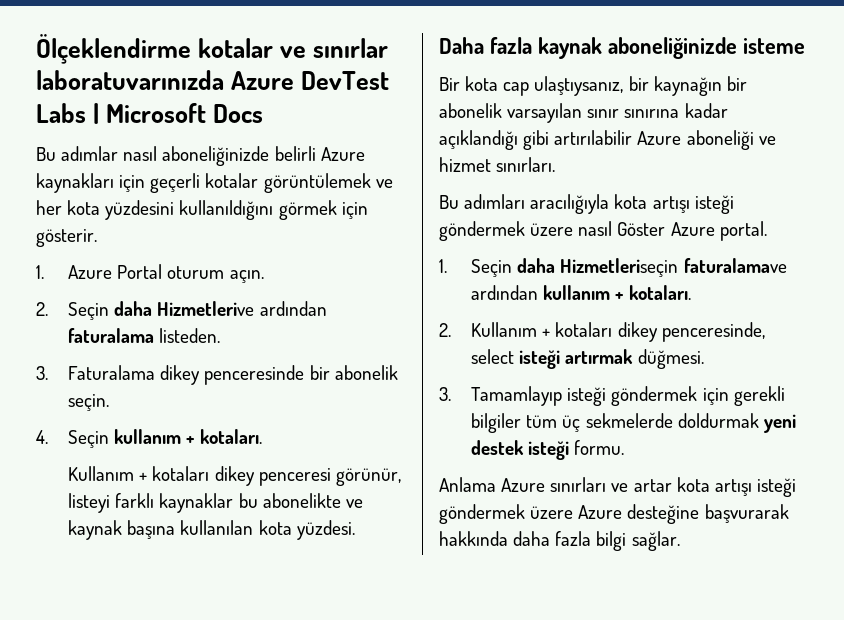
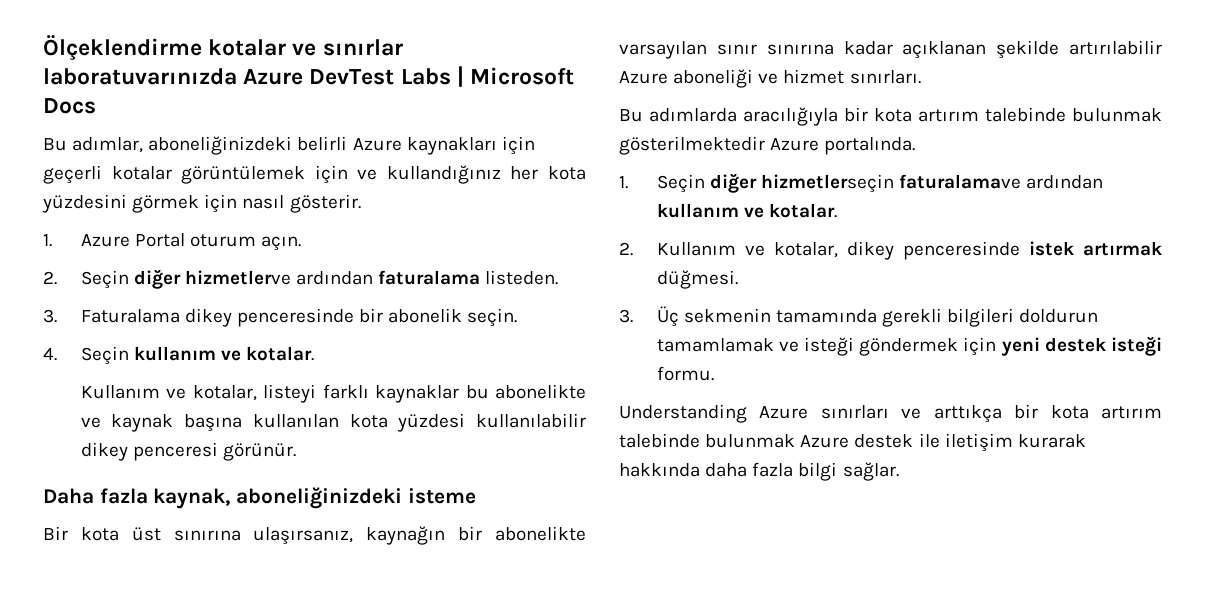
- Bu adımlar nasıl aboneliğinizde belirli Azure kaynakları için geçerli kotalar görüntülemek ve her kota yüzdesini kullanıldığını görmek için gösterir.
+ Bu adımlar, aboneliğinizdeki belirli Azure kaynakları için geçerli kotalar görüntülemek için ve kullandığınız her kota yüzdesini görmek için nasıl gösterir.
- 2. Seçin daha Hizmetlerive ardından faturalama listeden.
+ 2. Seçin diğer hizmetlerve ardından faturalama listeden.
- 4. Seçin kullanım + kotaları.
- Kullanım + kotaları dikey penceresi görünür, listeyi farklı kaynaklar bu abonelikte ve kaynak başına kullanılan kota yüzdesi.
+ 4. Seçin kullanım ve kotalar.
+ Kullanım ve kotalar, listeyi farklı kaynaklar bu abonelikte ve kaynak başına kullanılan kota yüzdesi kullanılabilir dikey penceresi görünür.
- Daha fazla kaynak aboneliğinizde isteme
+ Daha fazla kaynak, aboneliğinizdeki isteme
- Bir kota cap ulaştıysanız, bir kaynağın bir abonelik varsayılan sınır sınırına kadar açıklandığı gibi artırılabilir Azure aboneliği ve hizmet sınırları.
+ Bir kota üst sınırına ulaşırsanız, kaynağın bir abonelikte varsayılan sınır sınırına kadar açıklanan şekilde artırılabilir Azure aboneliği ve hizmet sınırları.
- Bu adımları aracılığıyla kota artışı isteği göndermek üzere nasıl Göster Azure portal.
+ Bu adımlarda aracılığıyla bir kota artırım talebinde bulunmak gösterilmektedir Azure portalında.
- 1. Seçin daha Hizmetleriseçin faturalamave ardından kullanım + kotaları.
+ 1. Seçin diğer hizmetlerseçin faturalamave ardından kullanım ve kotalar.
- 2. Kullanım + kotaları dikey penceresinde, select isteği artırmak düğmesi.
- 3. Tamamlayıp isteği göndermek için gerekli bilgiler tüm üç sekmelerde doldurmak yeni destek isteği formu.
+ 2. Kullanım ve kotalar, dikey penceresinde istek artırmak düğmesi.
+ 3. Üç sekmenin tamamında gerekli bilgileri doldurun tamamlamak ve isteği göndermek için yeni destek isteği formu.
- Anlama Azure sınırları ve artar kota artışı isteği göndermek üzere Azure desteğine başvurarak hakkında daha fazla bilgi sağlar.
+ Understanding Azure sınırları ve arttıkça bir kota artırım talebinde bulunmak Azure destek ile iletişim kurarak hakkında daha fazla bilgi sağlar.

